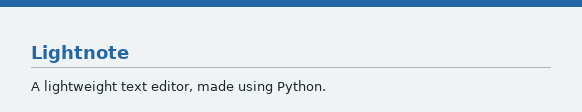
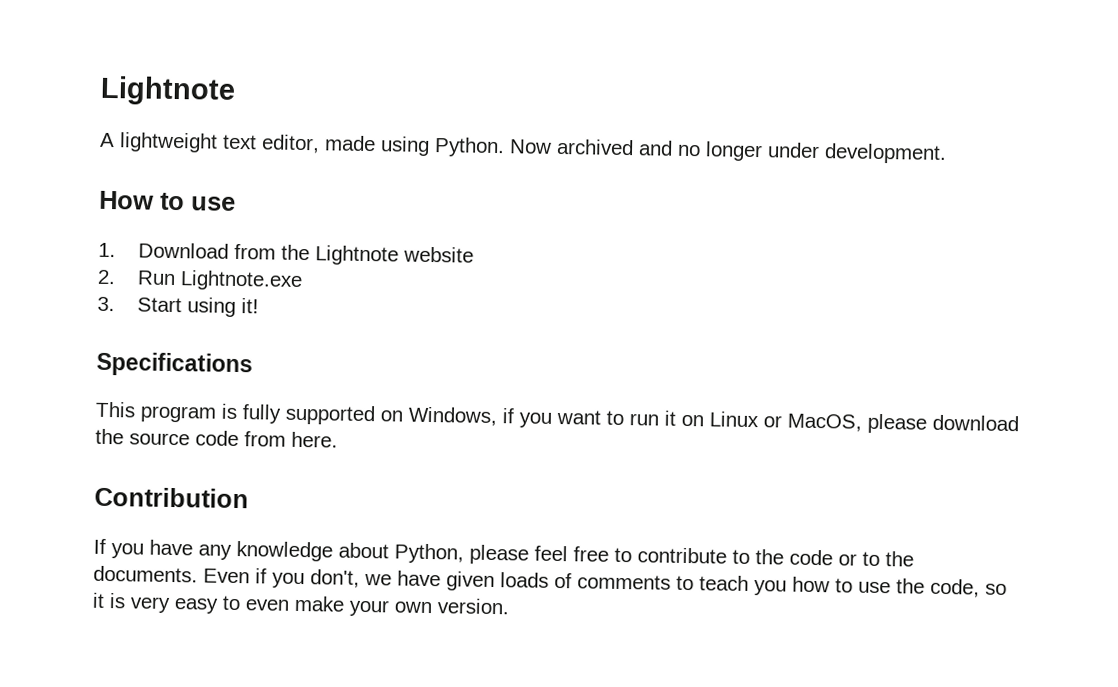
+ Now archived and no longer under development.
+ How to use
+ 1. Download from the Lightnote website
+ 2. Run Lightnote.exe
+ 3. Start using it!
+ Specifications
+ This program is fully supported on Windows, if you want to run it on Linux or MacOS, please download the source code from here.
+ Contribution
+ If you have any knowledge about Python, please feel free to contribute to the code or to the documents. Even if you don't, we have given loads of comments to teach you how to use the code, so it is very easy to even make your own version.

